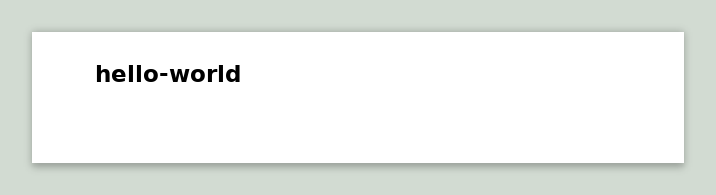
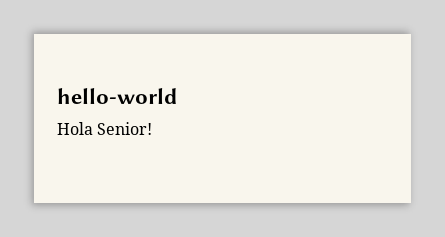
+ Hola Senior!

